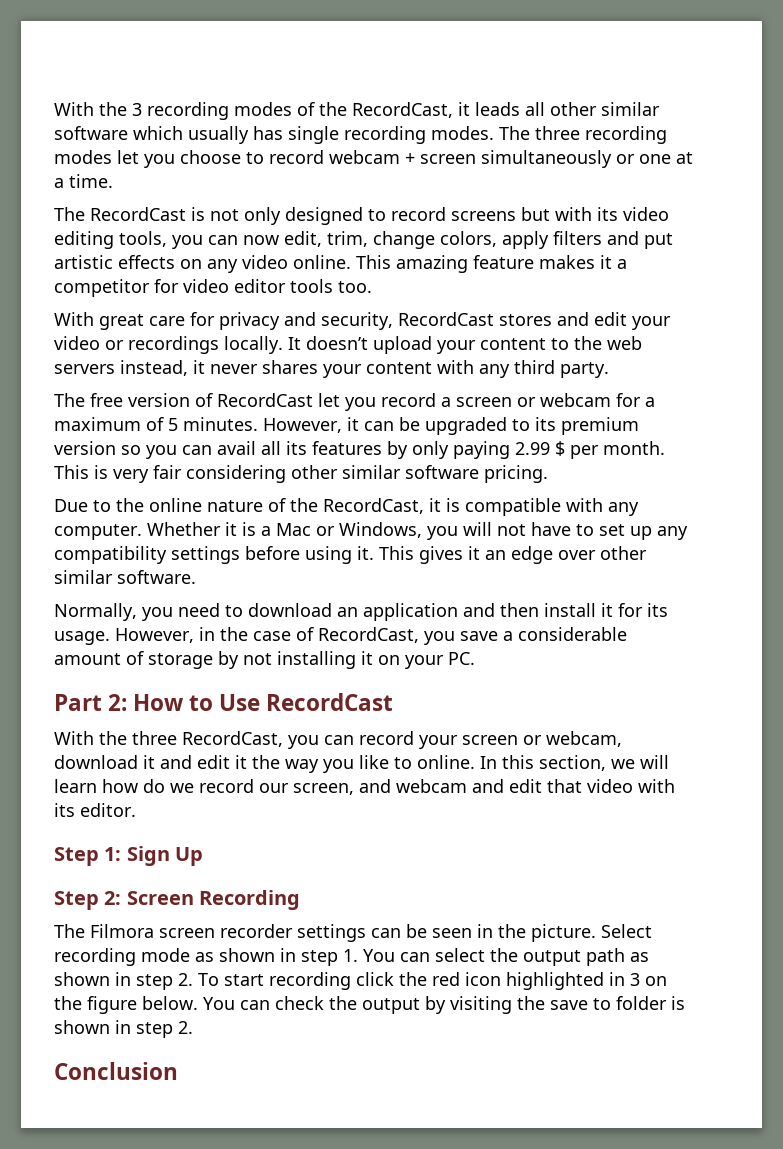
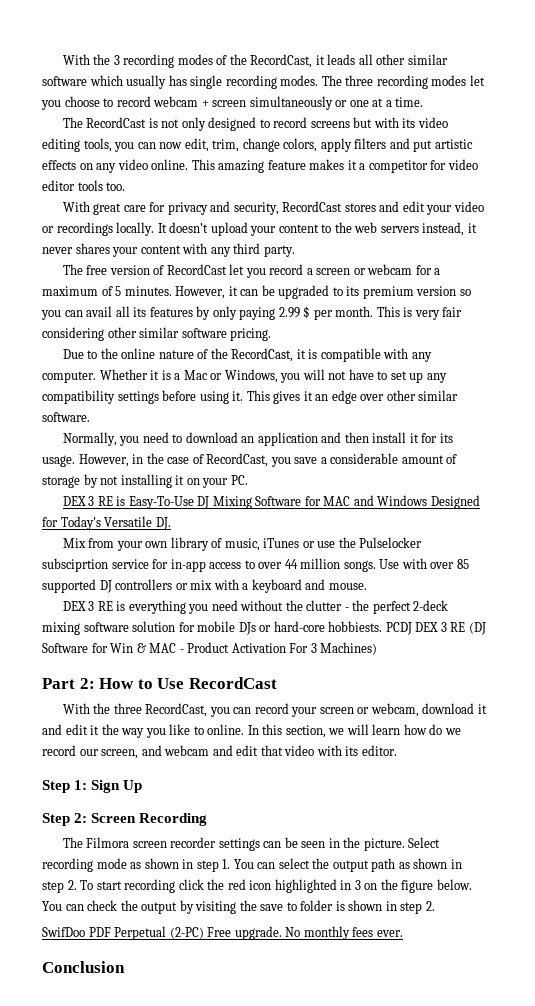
+ DEX 3 RE is Easy-To-Use DJ Mixing Software for MAC and Windows Designed for Today's Versatile DJ.
+ Mix from your own library of music, iTunes or use the Pulselocker subsciprtion service for in-app access to over 44 million songs. Use with over 85 supported DJ controllers or mix with a keyboard and mouse.
+ DEX 3 RE is everything you need without the clutter - the perfect 2-deck mixing software solution for mobile DJs or hard-core hobbiests. PCDJ DEX 3 RE (DJ Software for Win & MAC - Product Activation For 3 Machines)
+ SwifDoo PDF Perpetual (2-PC) Free upgrade. No monthly fees ever.

